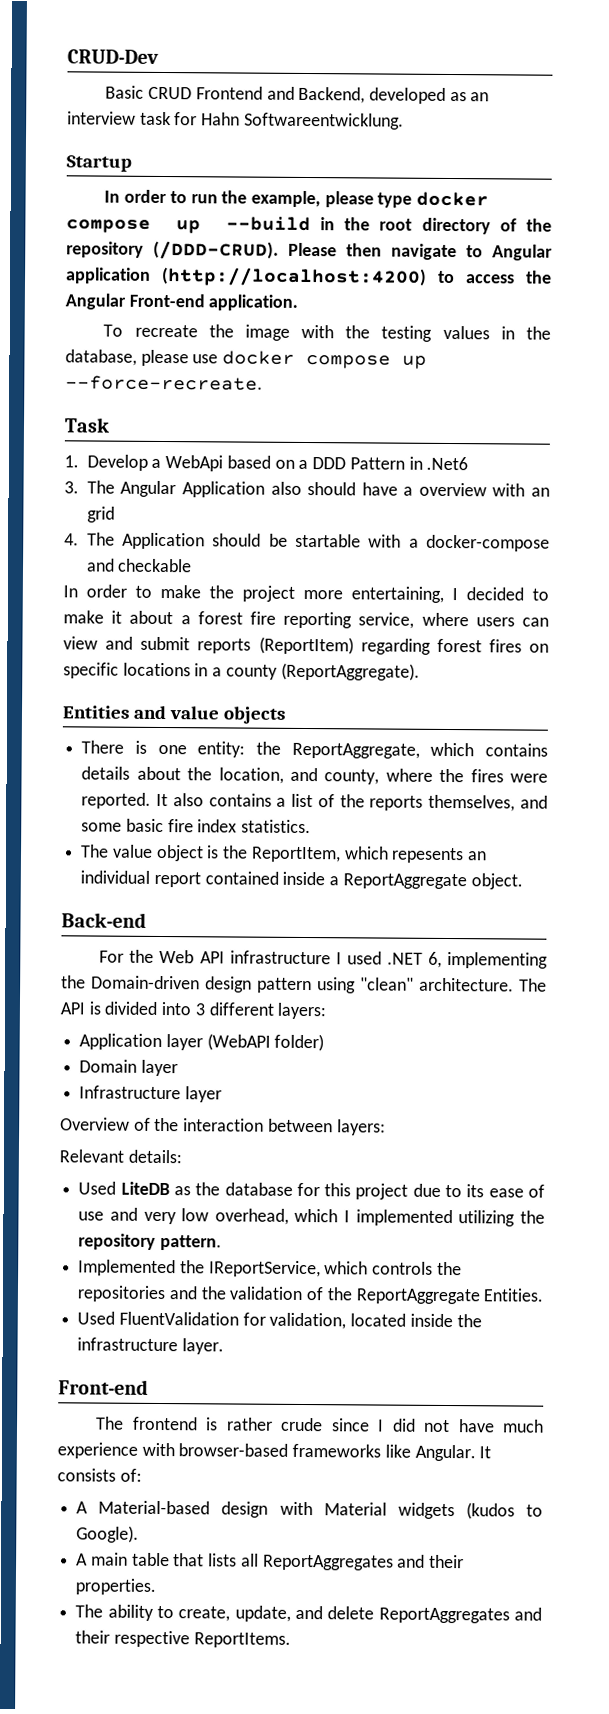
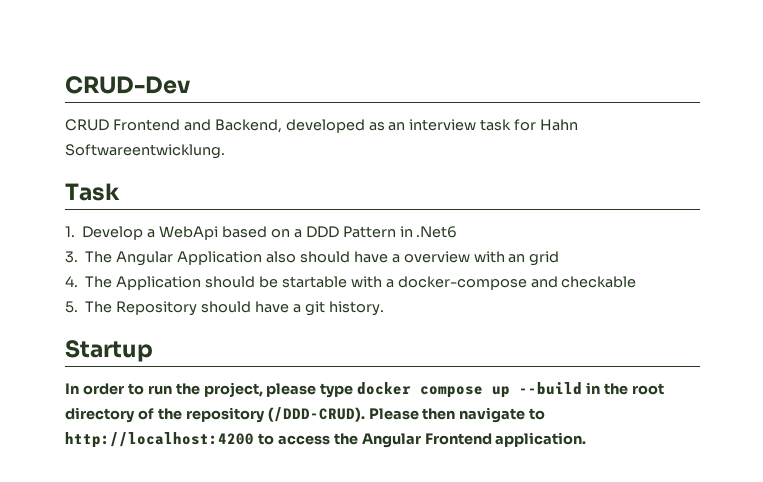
- Basic CRUD Frontend and Backend, developed as an interview task for Hahn Softwareentwicklung.
+ CRUD Frontend and Backend, developed as an interview task for Hahn Softwareentwicklung.
- Startup
- In order to run the example, please type docker compose up --build in the root directory of the repository (/DDD-CRUD). Please then navigate to Angular application (http://localhost:4200) to access the Angular Front-end application.
- To recreate the image with the testing values in the database, please use docker compose up --force-recreate.
- In order to make the project more entertaining, I decided to make it about a forest fire reporting service, where users can view and submit reports (ReportItem) regarding forest fires on specific locations in a county (ReportAggregate).
- Entities and value objects
- There is one entity: the ReportAggregate, which contains details about the location, and county, where the fires were reported. It also contains a list of the reports themselves, and some basic fire index statistics.
- The value object is the ReportItem, which repesents an individual report contained inside a ReportAggregate object.
- Back-end
- For the Web API infrastructure I used .NET 6, implementing the Domain-driven design pattern using "clean" architecture. The API is divided into 3 different layers:
- Application layer (WebAPI folder)
- Domain layer
- Infrastructure layer
- Overview of the interaction between layers:
- Relevant details:
- Used LiteDB as the database for this project due to its ease of use and very low overhead, which I implemented utilizing the repository pattern.
- Implemented the IReportService, which controls the repositories and the validation of the ReportAggregate Entities.
- Used FluentValidation for validation, located inside the infrastructure layer.
- Front-end
- The frontend is rather crude since I did not have much experience with browser-based frameworks like Angular. It consists of:
- A Material-based design with Material widgets (kudos to Google).
- A main table that lists all ReportAggregates and their properties.
- The ability to create, update, and delete ReportAggregates and their respective ReportItems.
+ 5. The Repository should have a git history.
+ Startup
+ In order to run the project, please type docker compose up --build in the root directory of the repository (/DDD-CRUD). Please then navigate to http://localhost:4200 to access the Angular Frontend application.

